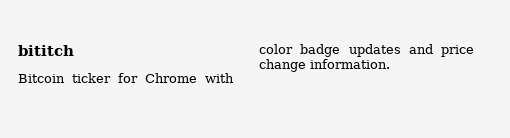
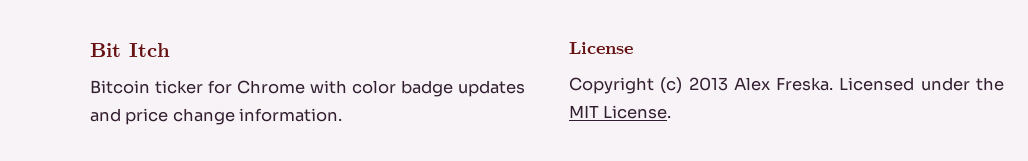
- bititch
+ Bit Itch
+ License
+ Copyright (c) 2013 Alex Freska. Licensed under the MIT License.

